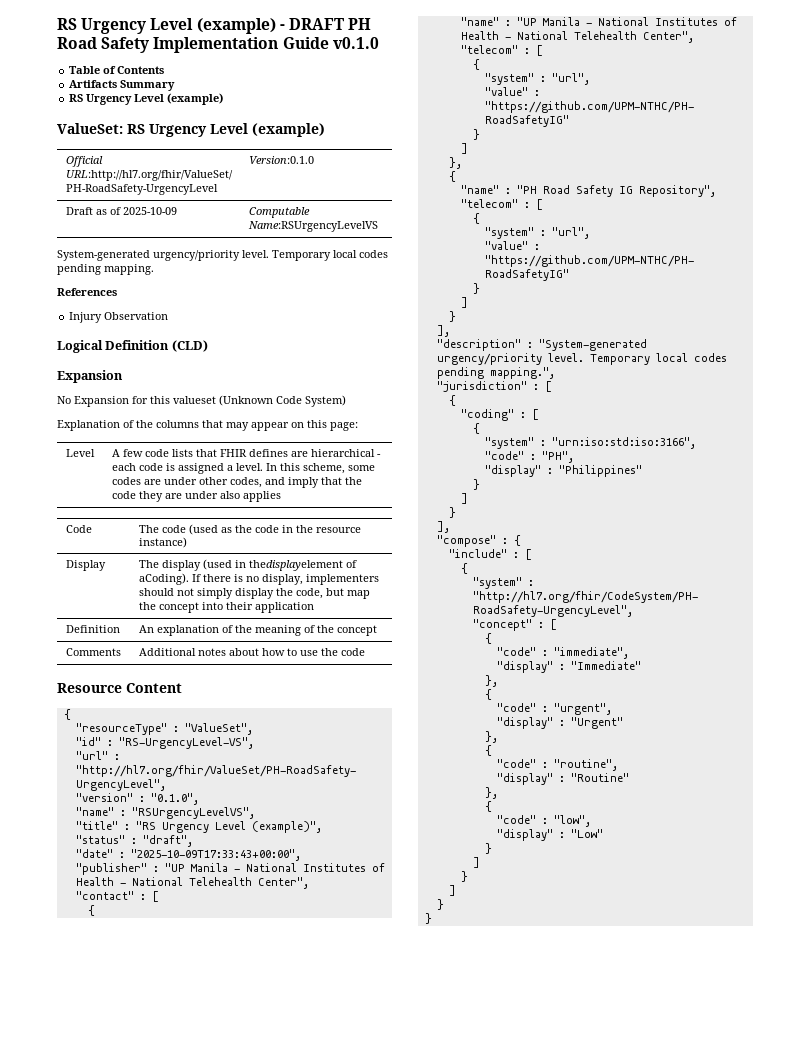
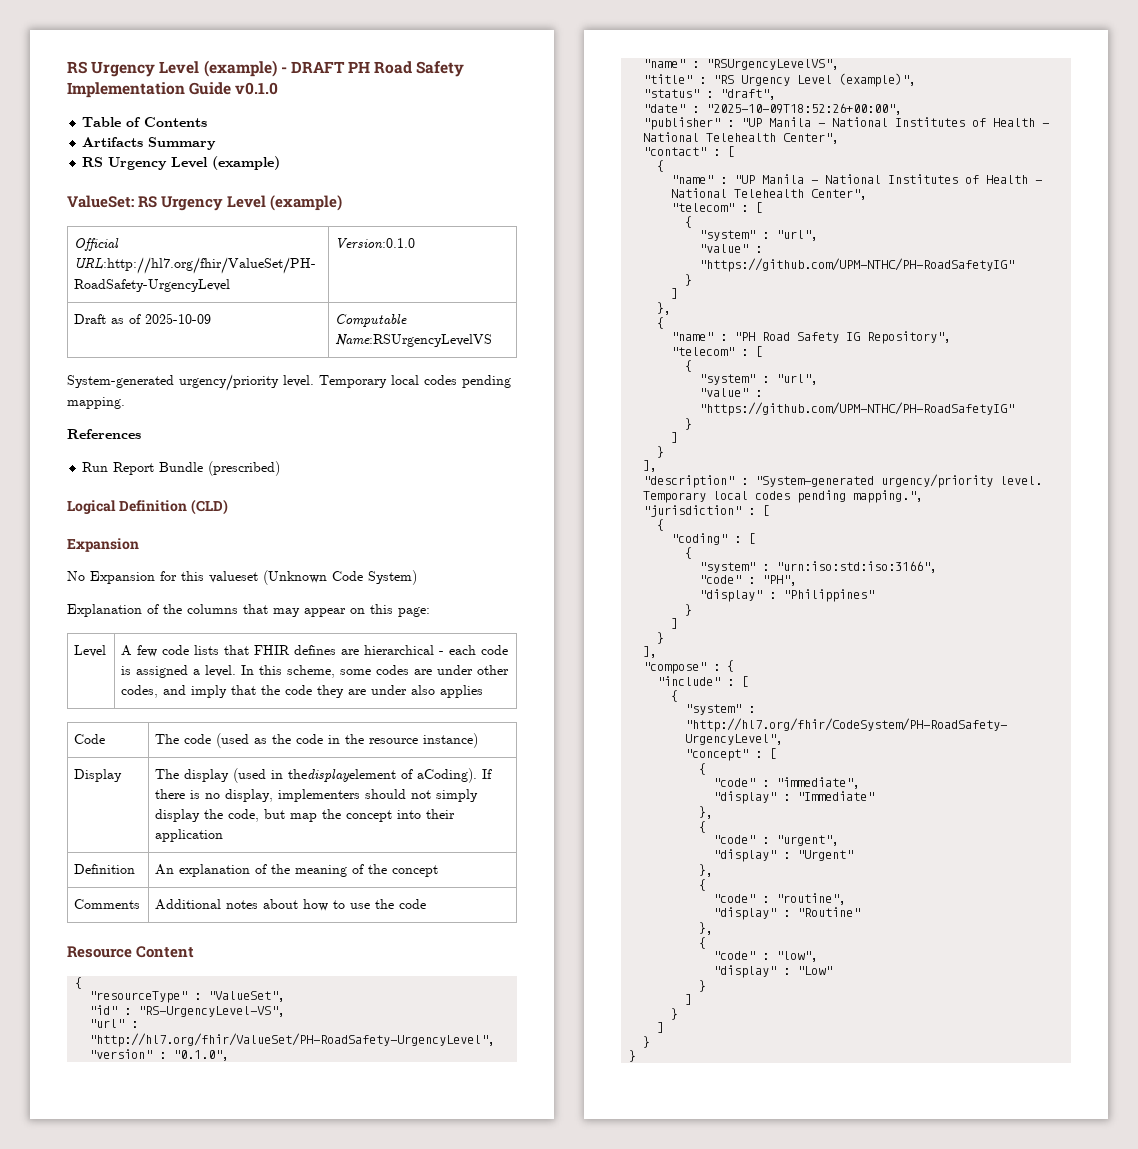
- Injury Observation
+ Run Report Bundle (prescribed)
- "date" : "2025-10-09T17:33:43+00:00",
+ "date" : "2025-10-09T18:52:26+00:00",

